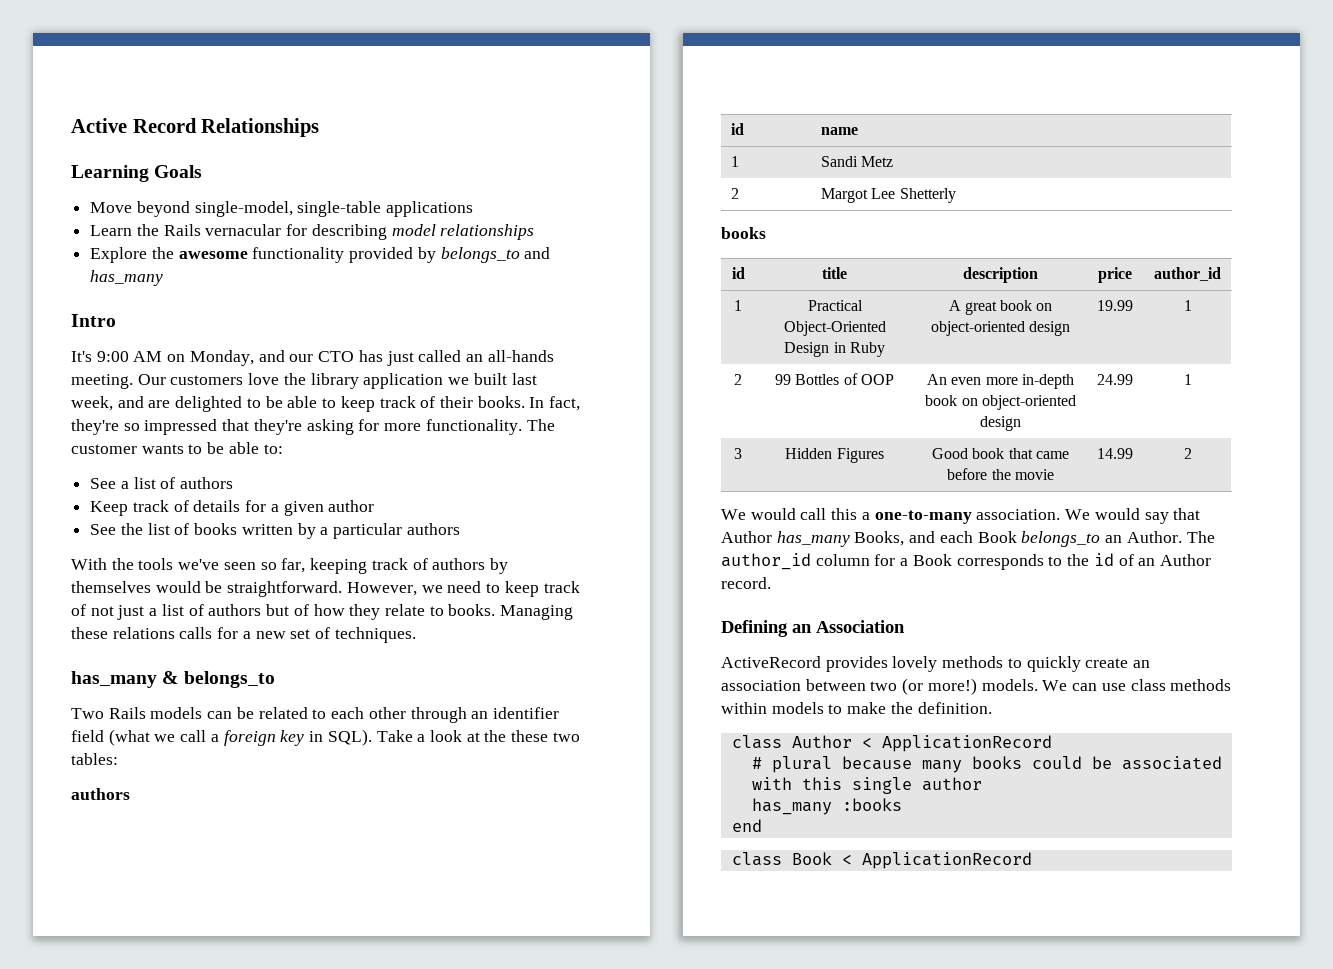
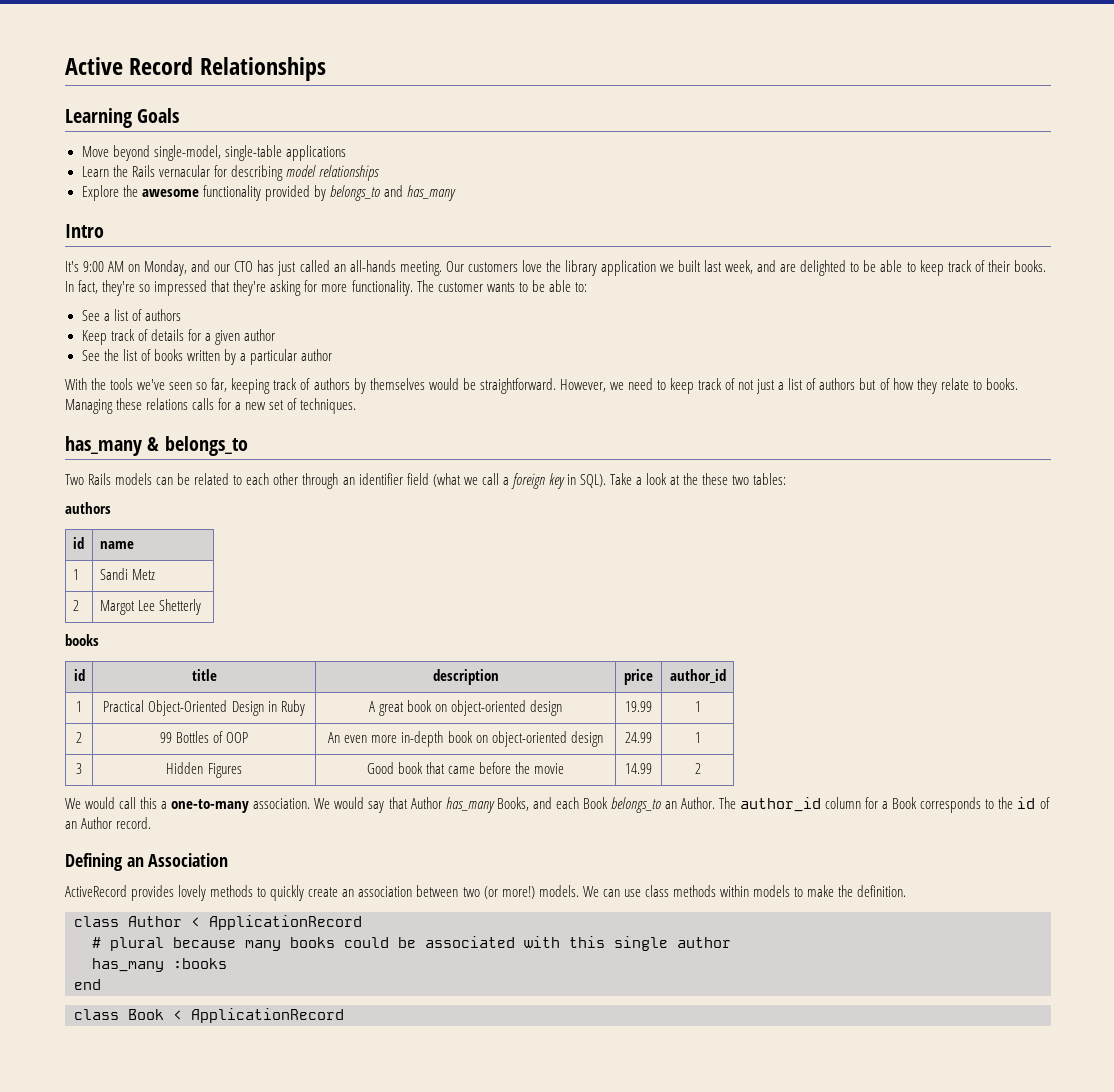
- See the list of books written by a particular authors
+ See the list of books written by a particular author

